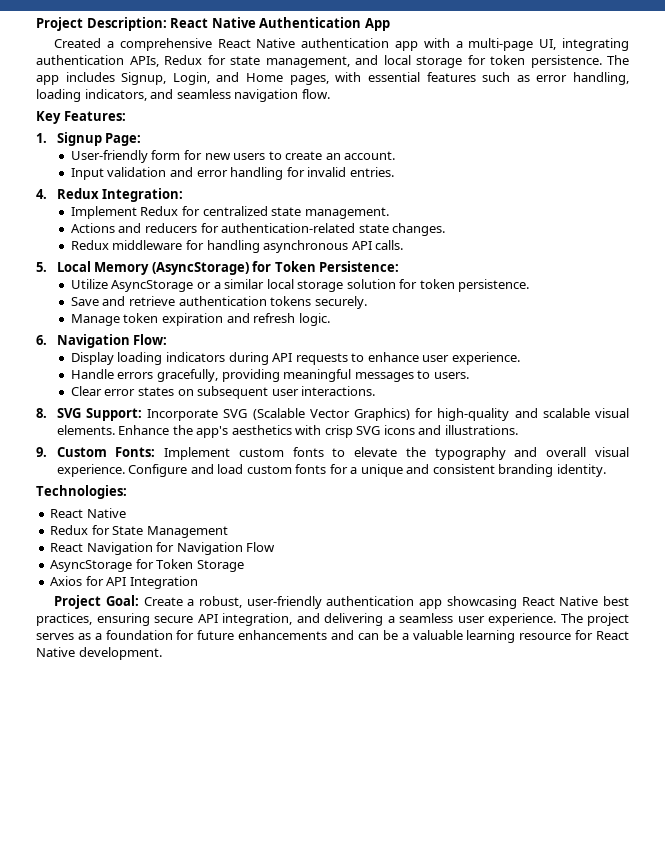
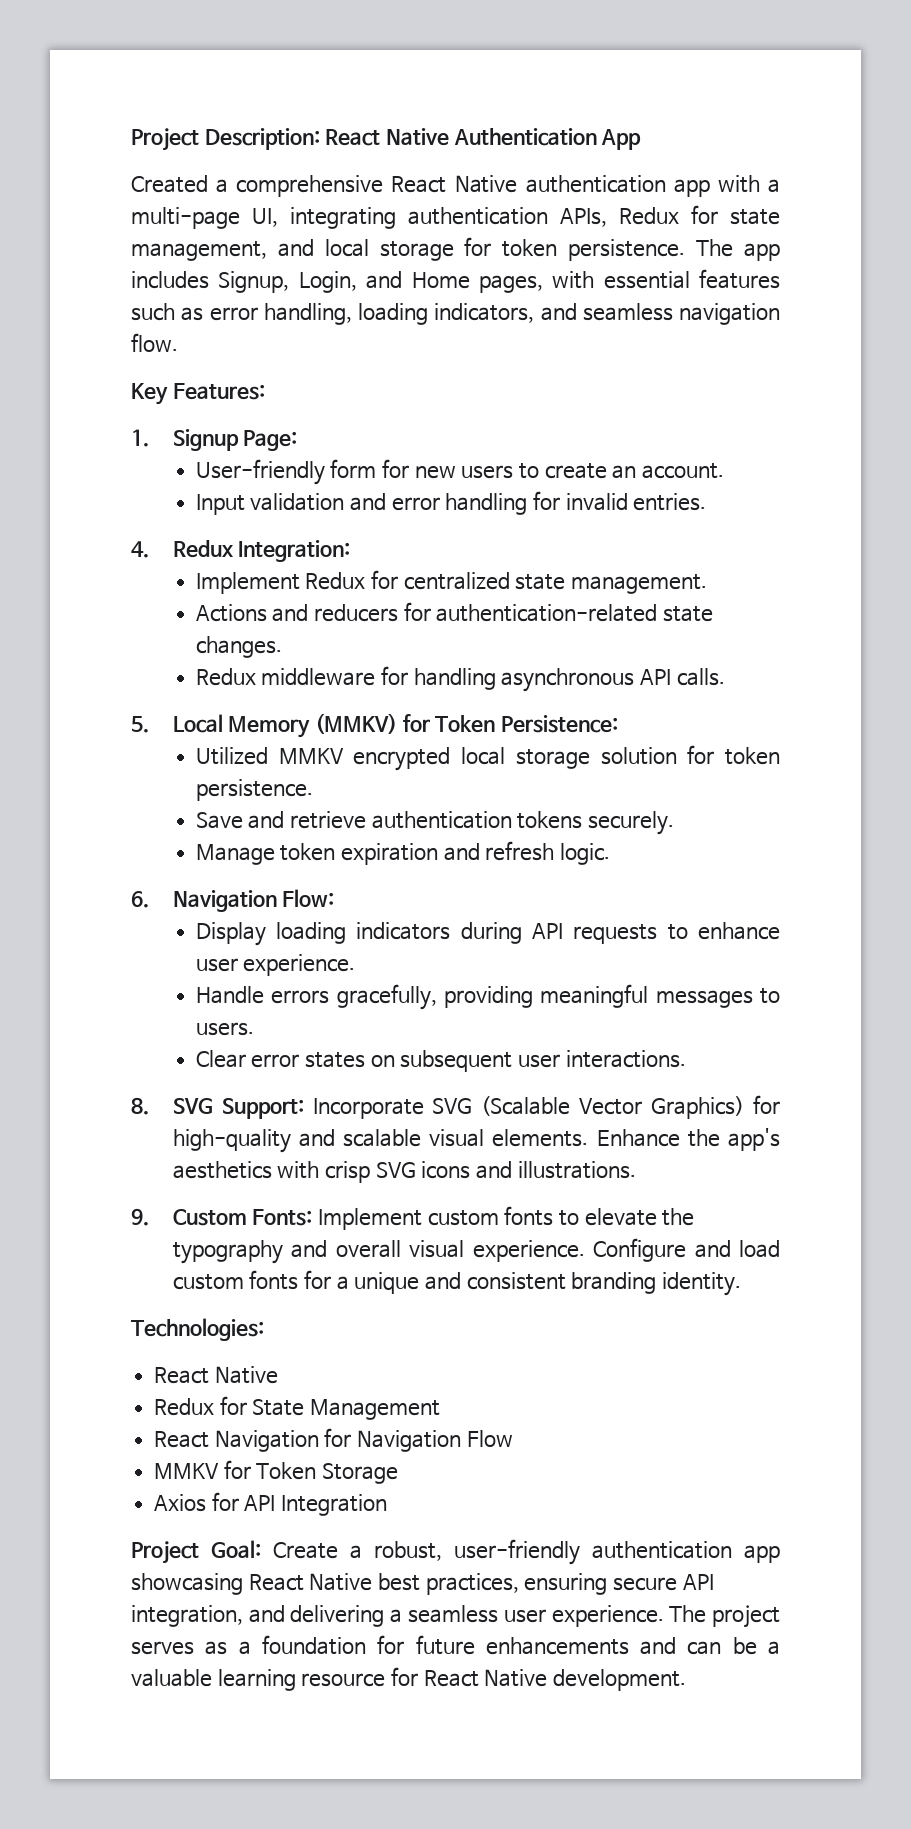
- 5. Local Memory (AsyncStorage) for Token Persistence:
+ 5. Local Memory (MMKV) for Token Persistence:
- Utilize AsyncStorage or a similar local storage solution for token persistence.
+ Utilized MMKV encrypted local storage solution for token persistence.
- AsyncStorage for Token Storage
+ MMKV for Token Storage

